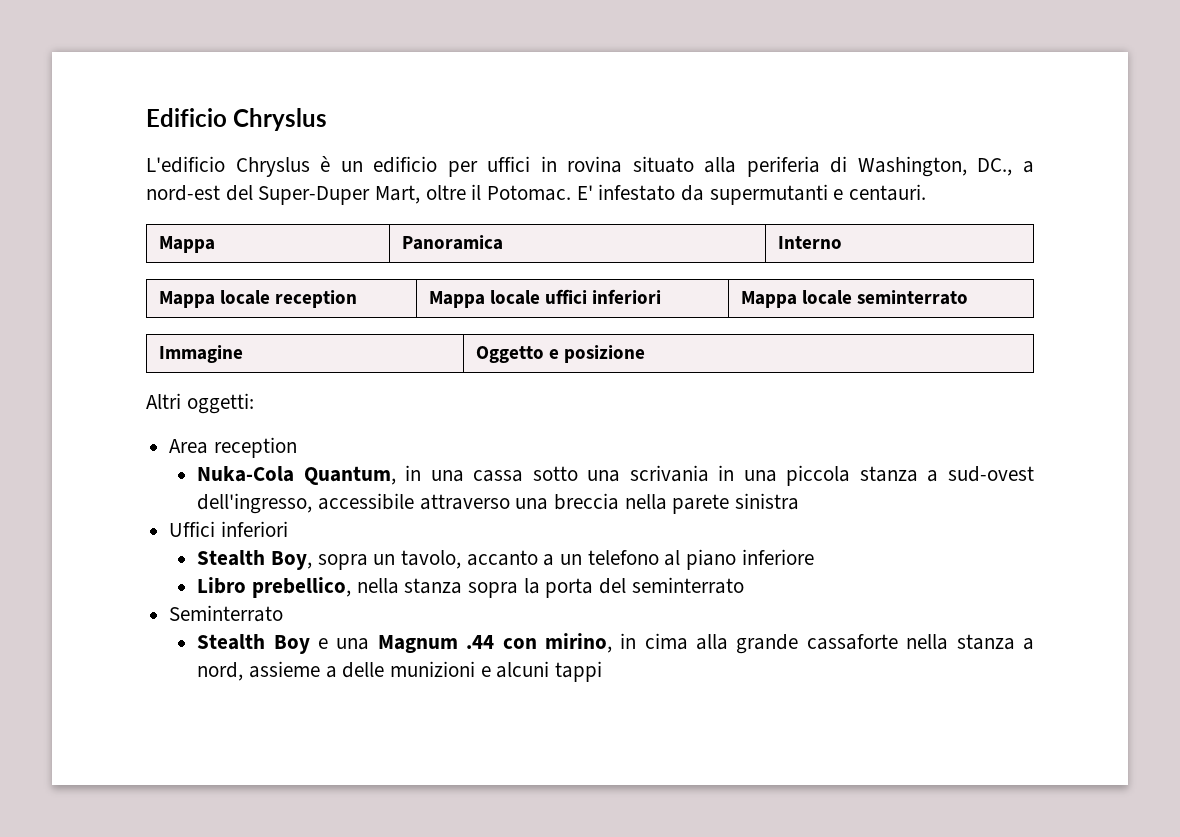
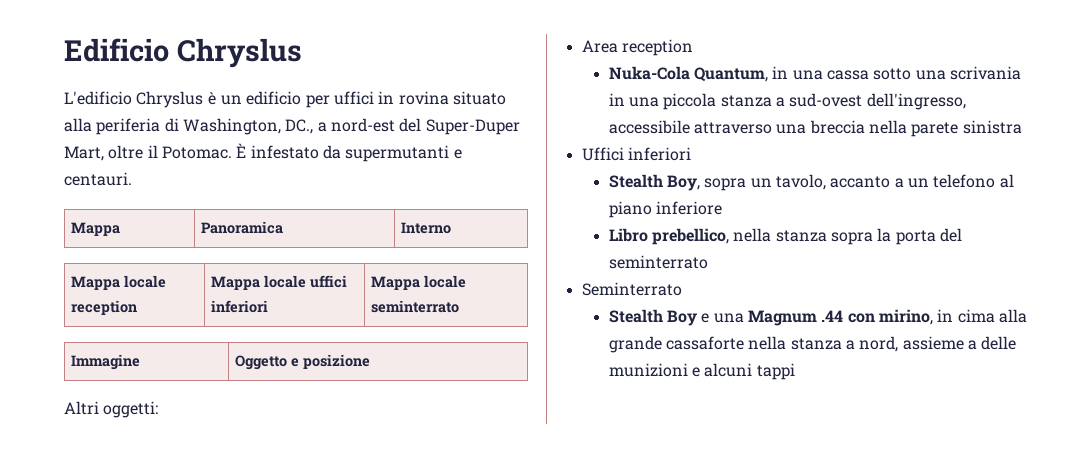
- E' infestato da supermutanti e centauri.
+ È infestato da supermutanti e centauri.

